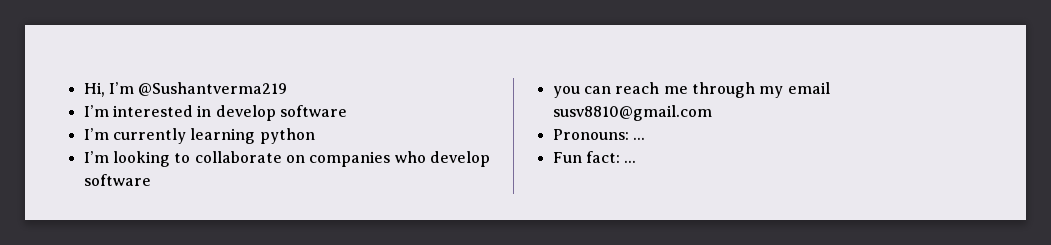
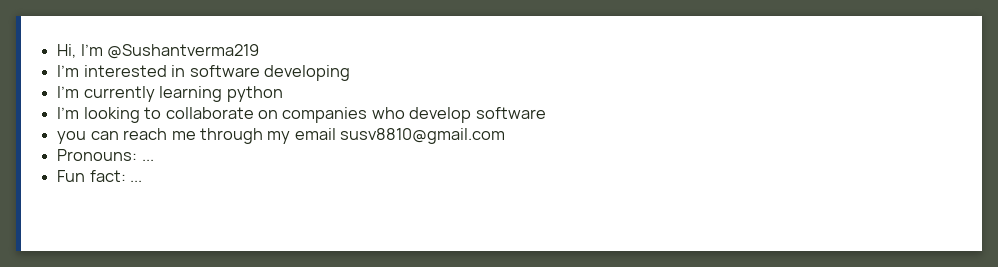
- I’m interested in develop software
+ I’m interested in software developing

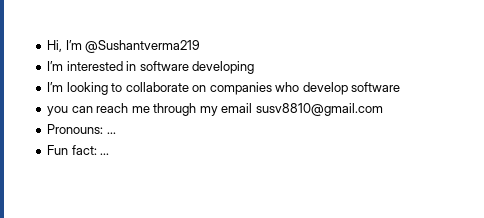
- I’m currently learning python

